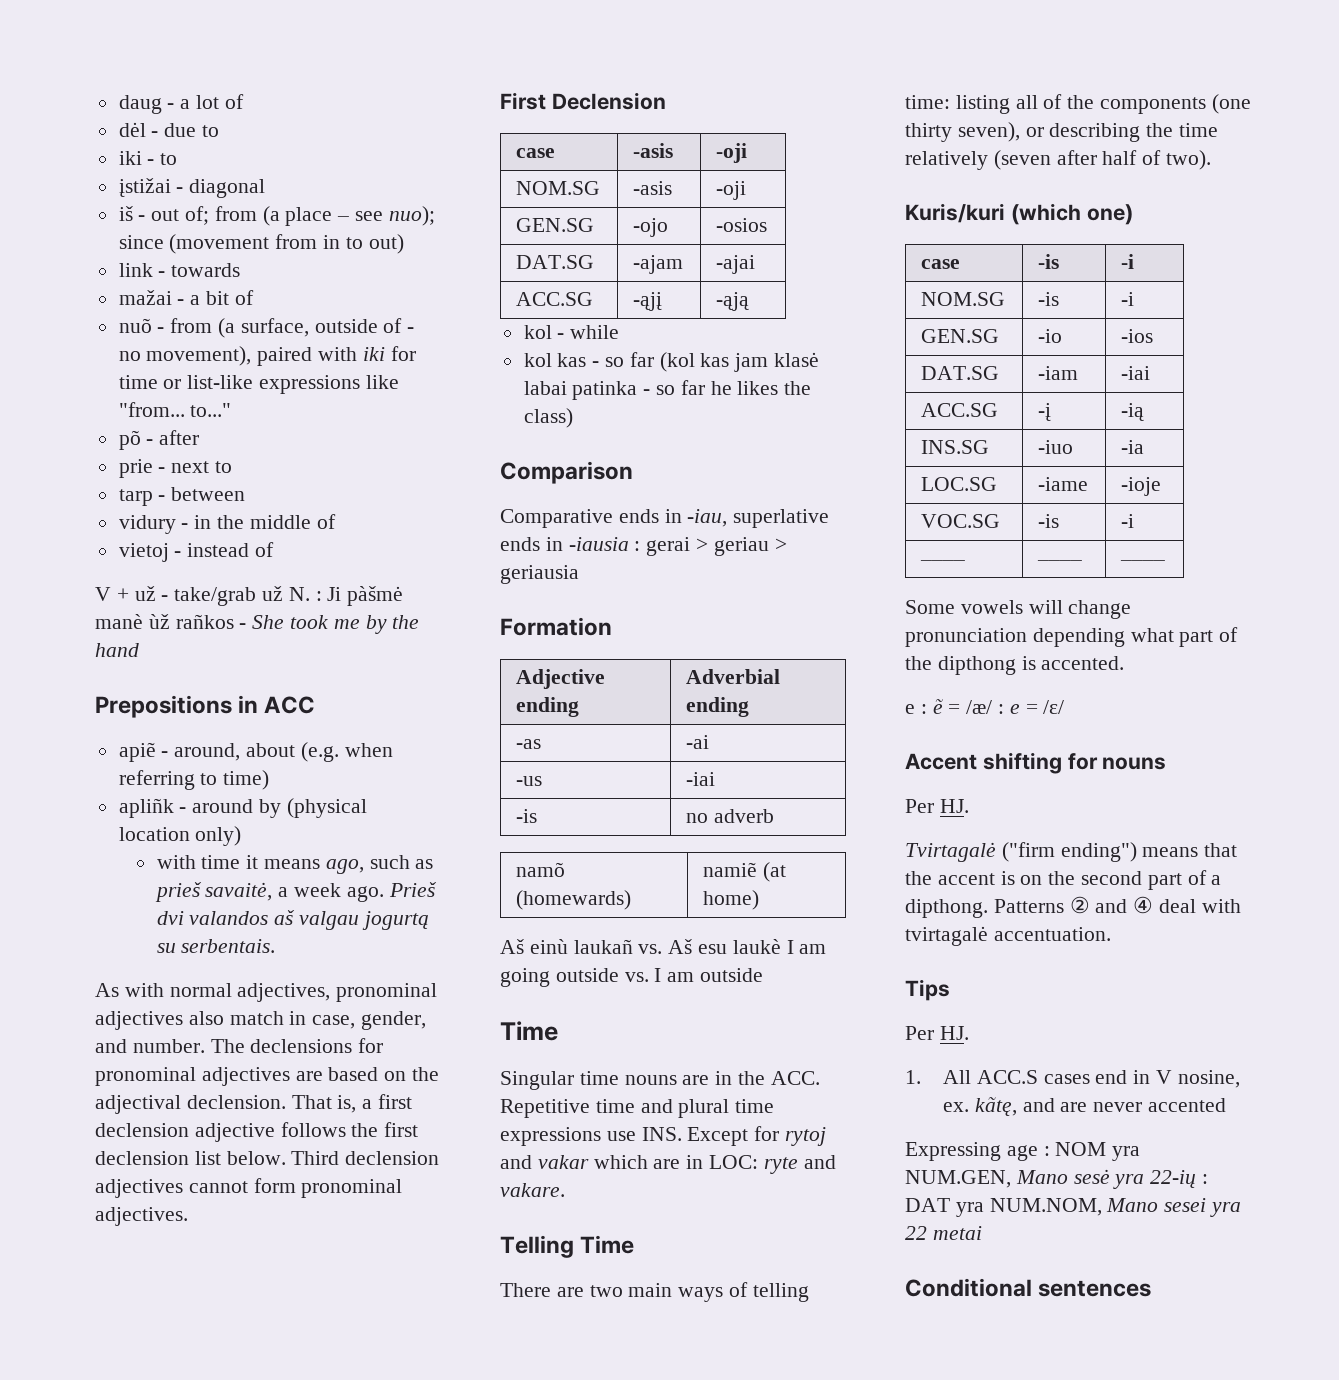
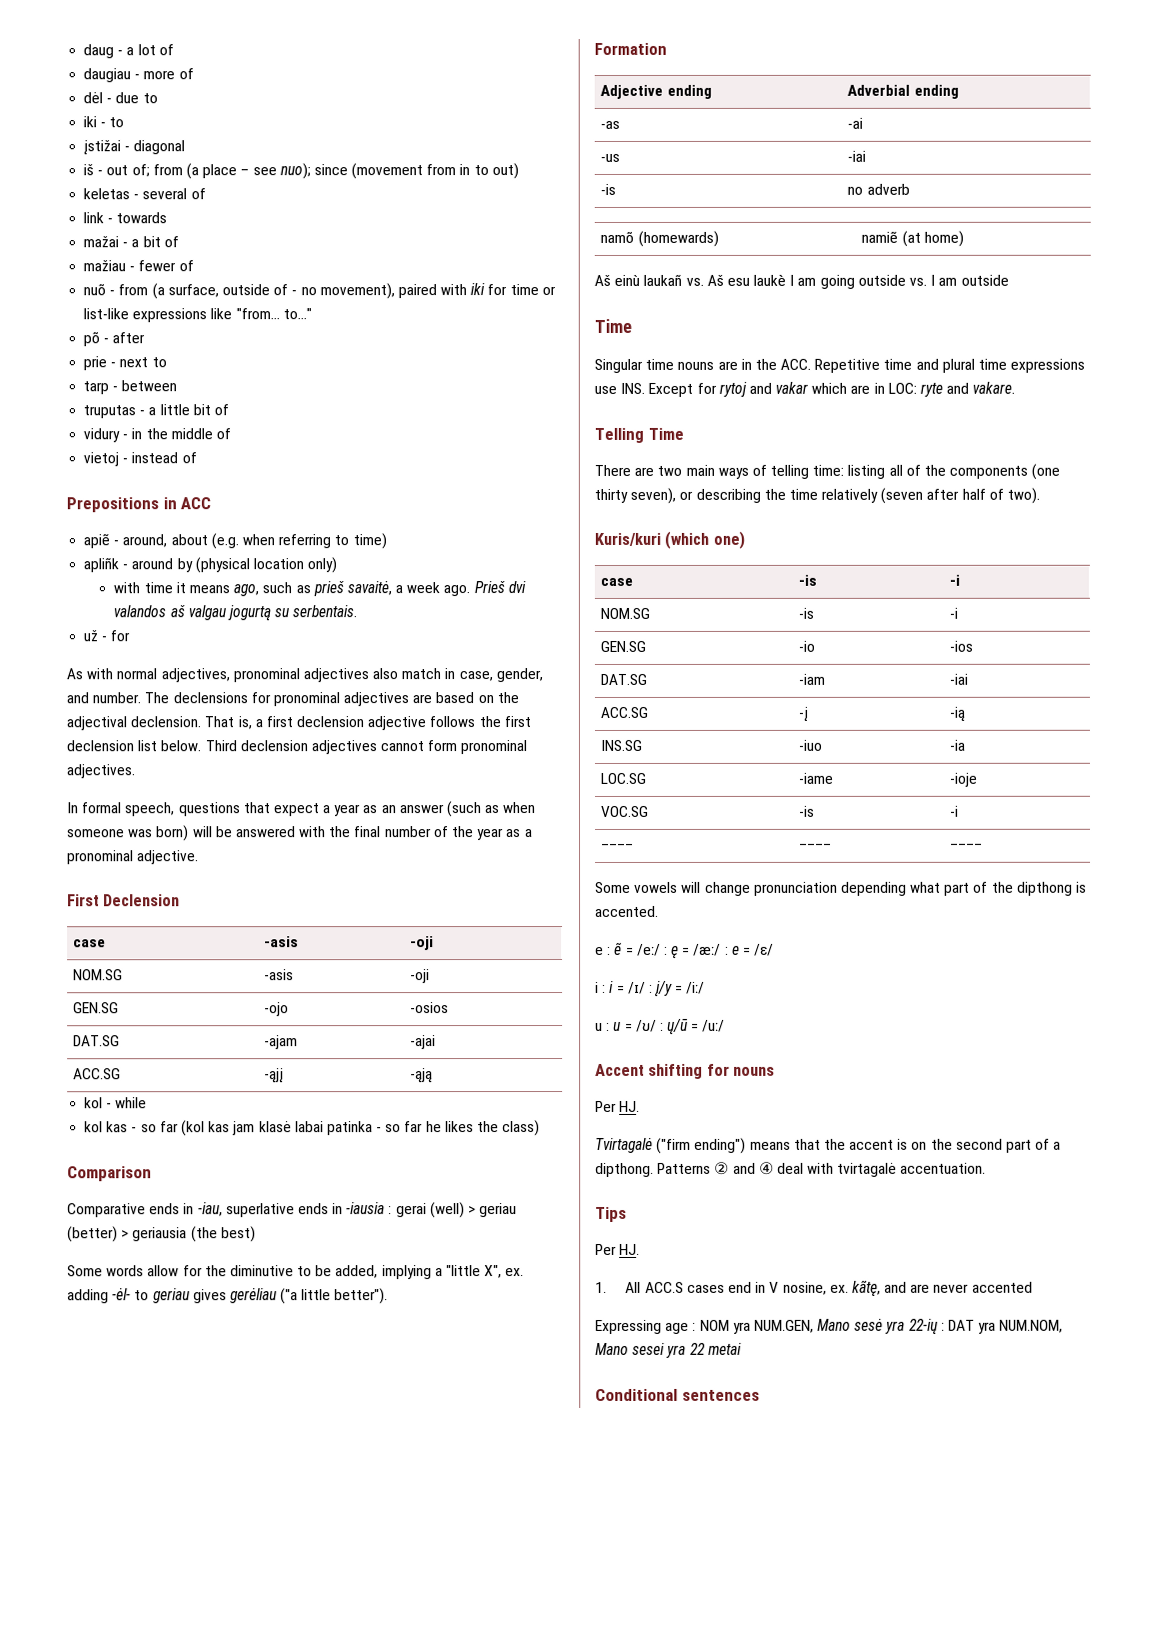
+ daugiau - more of
+ keletas - several of
+ mažiau - fewer of
+ truputas - a little bit of
- V + už - take/grab už N. : Ji pàšmė manè ùž rañkos - She took me by the hand
+ už - for
+ In formal speech, questions that expect a year as an answer (such as when someone was born) will be answered with the final number of the year as a pronominal adjective.
- Comparative ends in -iau, superlative ends in -iausia : gerai > geriau > geriausia
+ Comparative ends in -iau, superlative ends in -iausia : gerai (well) > geriau (better) > geriausia (the best)
+ Some words allow for the diminutive to be added, implying a "little X", ex. adding -ėl- to geriau gives gerėliau ("a little better").
- e : ẽ = /æ/ : e = /ɛ/
+ e : ẽ = /eː/ : ę = /æː/ : e = /ɛ/
+ i : i = /ɪ/ : į/y = /iː/
+ u : u = /ʊ/ : ų/ū = /uː/

